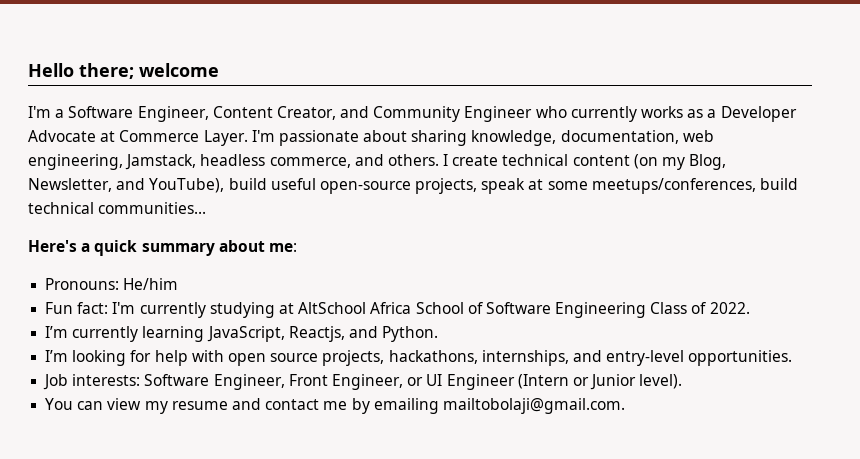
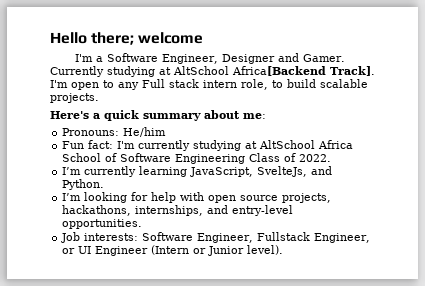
- I'm a Software Engineer, Content Creator, and Community Engineer who currently works as a Developer Advocate at Commerce Layer. I'm passionate about sharing knowledge, documentation, web engineering, Jamstack, headless commerce, and others. I create technical content (on my Blog, Newsletter, and YouTube), build useful open-source projects, speak at some meetups/conferences, build technical communities...
+ I'm a Software Engineer, Designer and Gamer. Currently studying at AltSchool Africa[Backend Track]. I'm open to any Full stack intern role, to build scalable projects.
- I’m currently learning JavaScript, Reactjs, and Python.
+ I’m currently learning JavaScript, SvelteJs, and Python.
- Job interests: Software Engineer, Front Engineer, or UI Engineer (Intern or Junior level).
+ Job interests: Software Engineer, Fullstack Engineer, or UI Engineer (Intern or Junior level).
- You can view my resume and contact me by emailing mailtobolaji@gmail.com.

